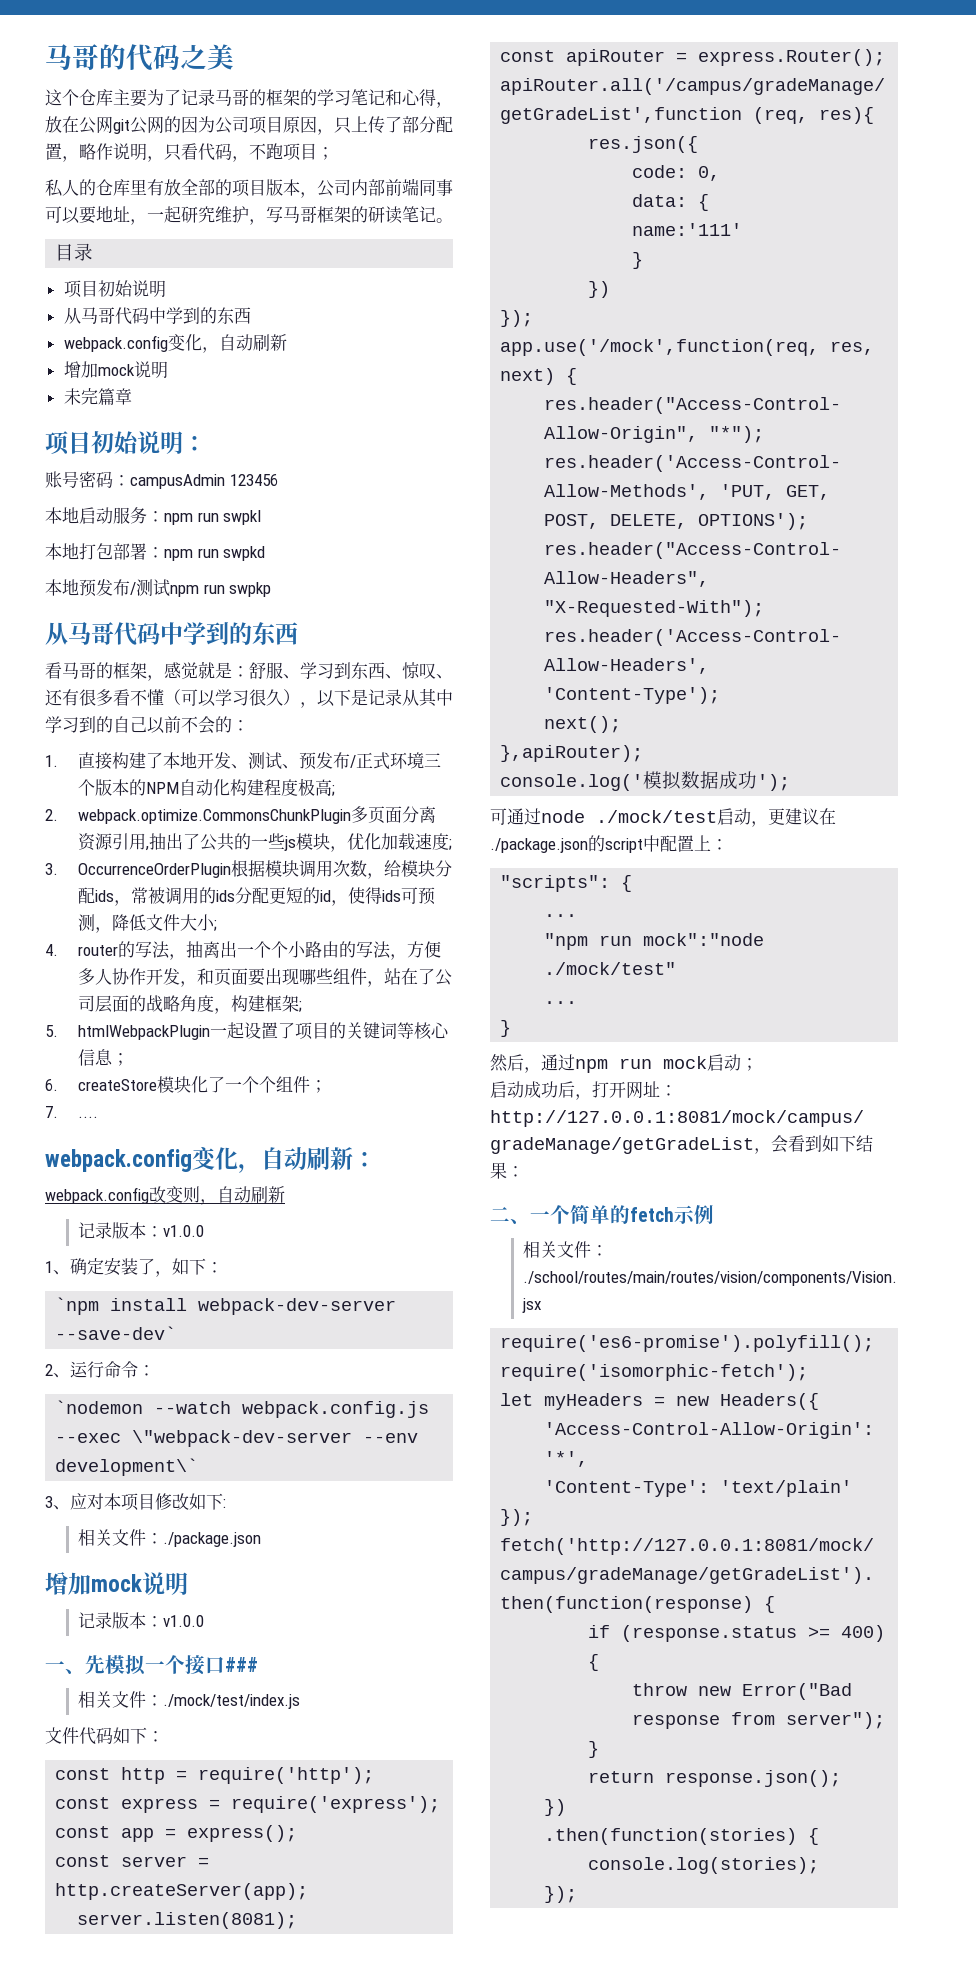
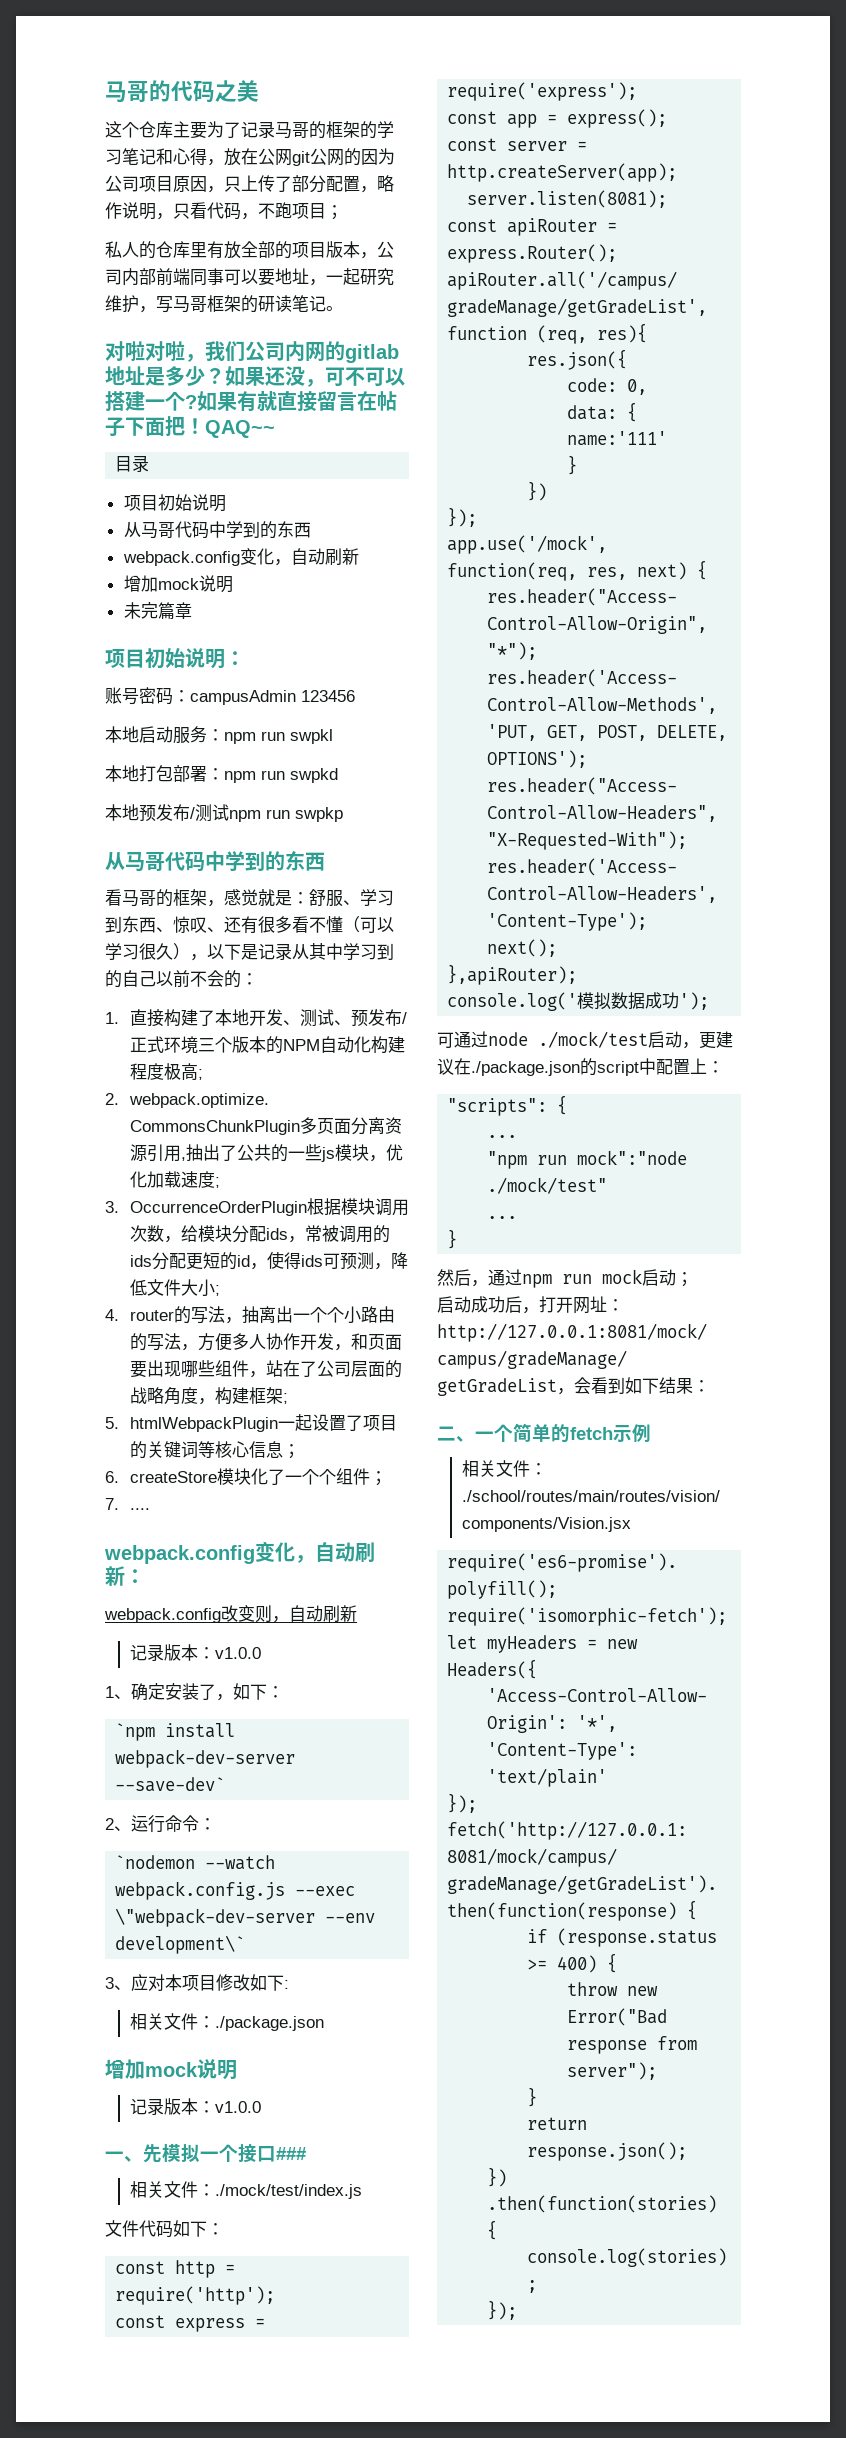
+ 对啦对啦，我们公司内网的gitlab地址是多少？如果还没，可不可以搭建一个?如果有就直接留言在帖子下面把！QAQ~~

